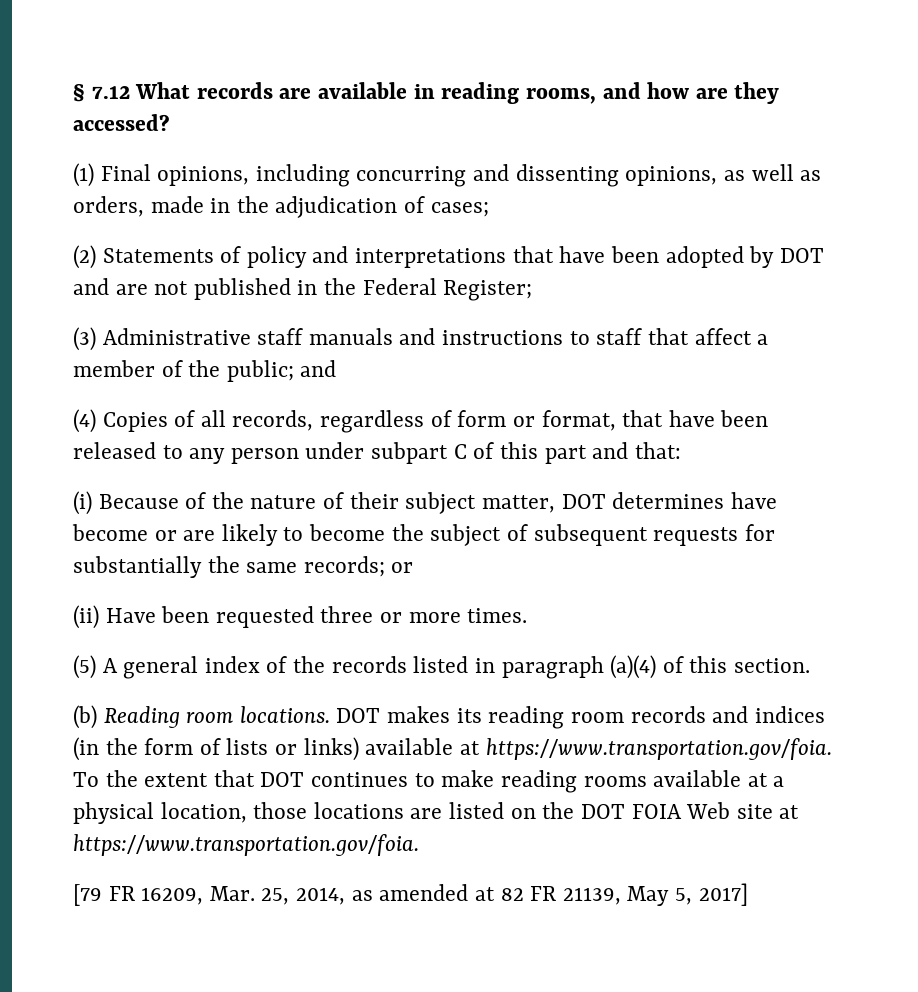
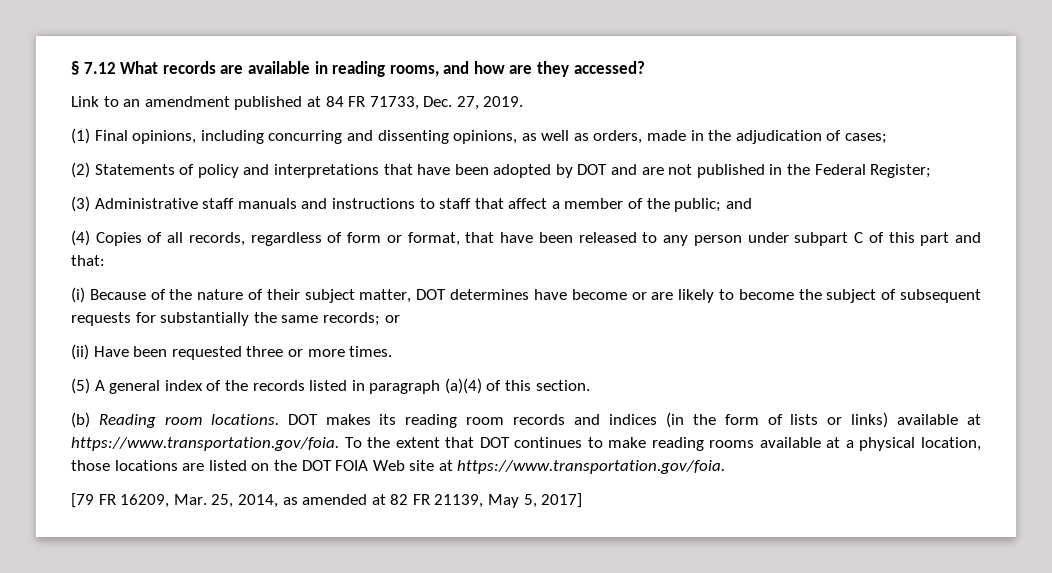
+ Link to an amendment published at 84 FR 71733, Dec. 27, 2019.

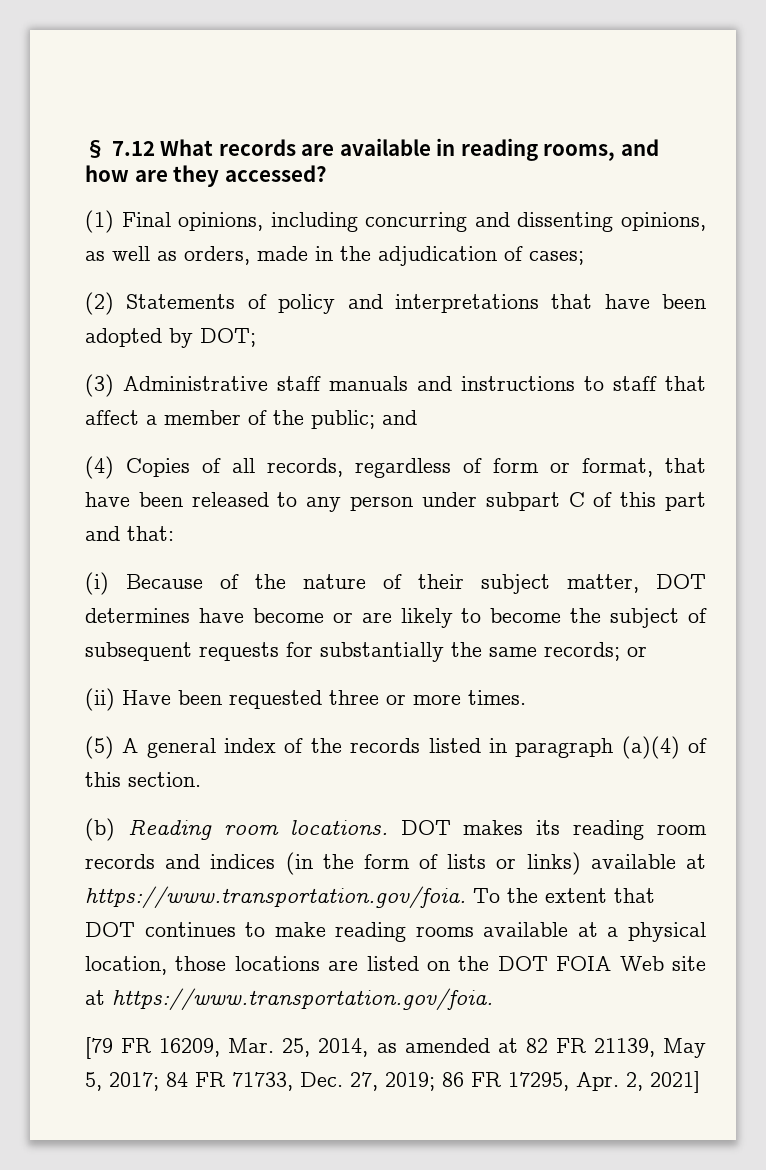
- Link to an amendment published at 84 FR 71733, Dec. 27, 2019.
- (2) Statements of policy and interpretations that have been adopted by DOT and are not published in the Federal Register;
+ (2) Statements of policy and interpretations that have been adopted by DOT;
- [79 FR 16209, Mar. 25, 2014, as amended at 82 FR 21139, May 5, 2017]
+ [79 FR 16209, Mar. 25, 2014, as amended at 82 FR 21139, May 5, 2017; 84 FR 71733, Dec. 27, 2019; 86 FR 17295, Apr. 2, 2021]

